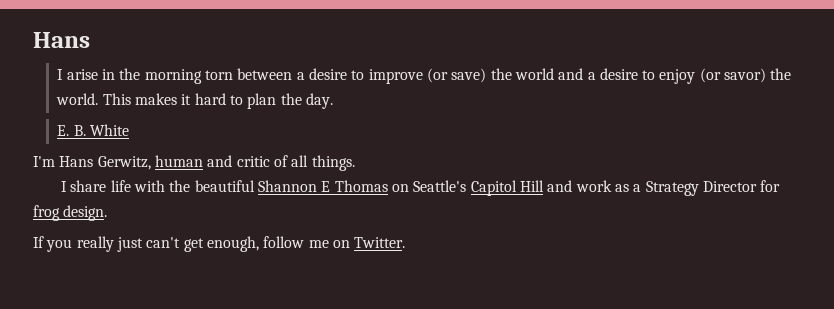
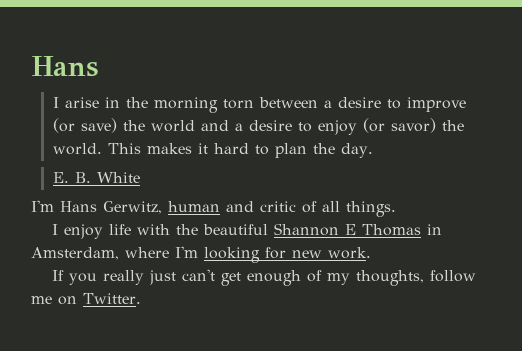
- I share life with the beautiful Shannon E Thomas on Seattle's Capitol Hill and work as a Strategy Director for frog design.
+ I enjoy life with the beautiful Shannon E Thomas in Amsterdam, where I'm looking for new work.
- If you really just can't get enough, follow me on Twitter.
+ If you really just can't get enough of my thoughts, follow me on Twitter.

